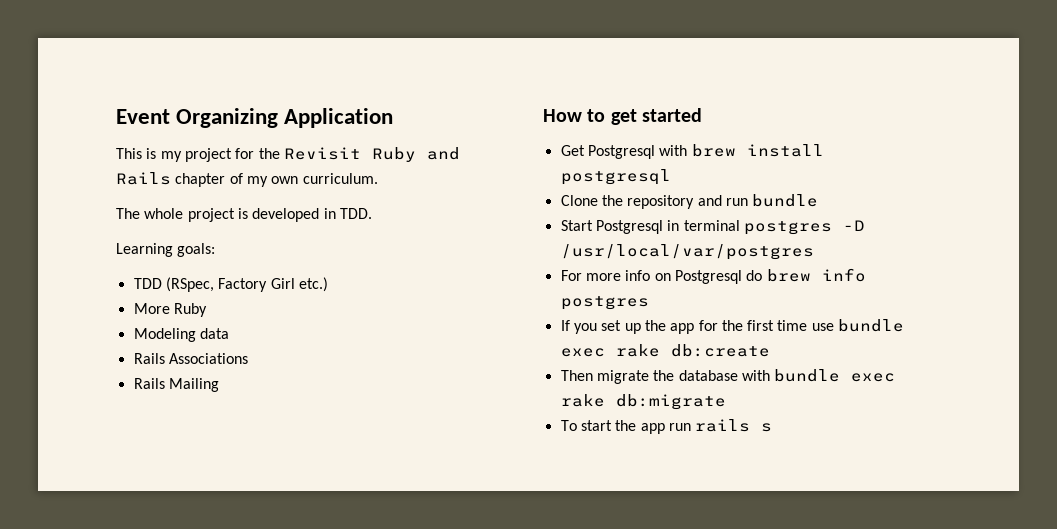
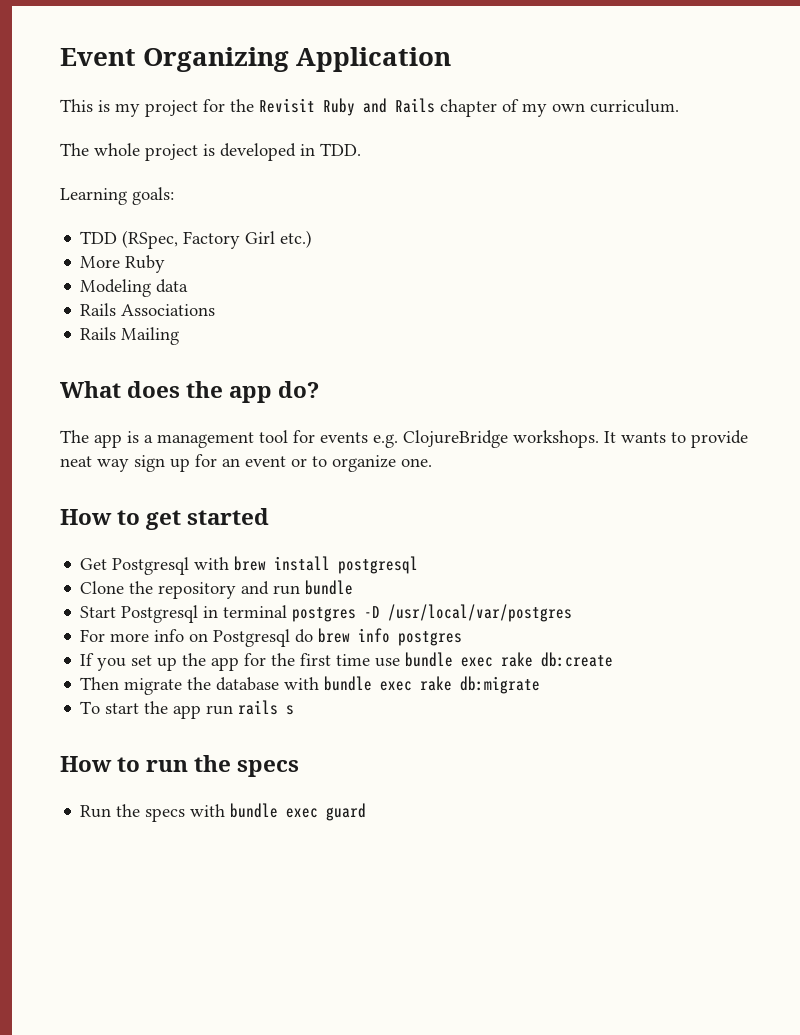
+ What does the app do?
+ The app is a management tool for events e.g. ClojureBridge workshops. It wants to provide neat way sign up for an event or to organize one.
+ How to run the specs
+ Run the specs with bundle exec guard

